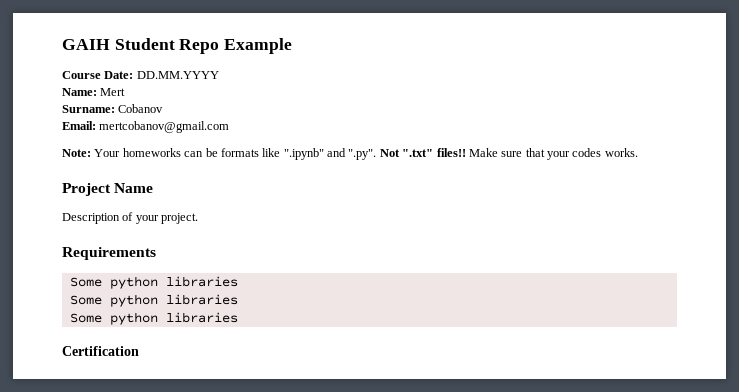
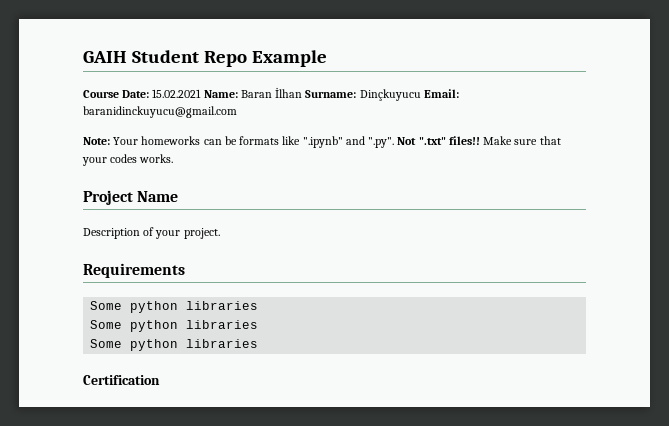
- Course Date: DD.MM.YYYY
- Name: Mert
- Surname: Cobanov
- Email: mertcobanov@gmail.com
+ Course Date: 15.02.2021 Name: Baran İlhan Surname: Dinçkuyucu Email: baranidinckuyucu@gmail.com

